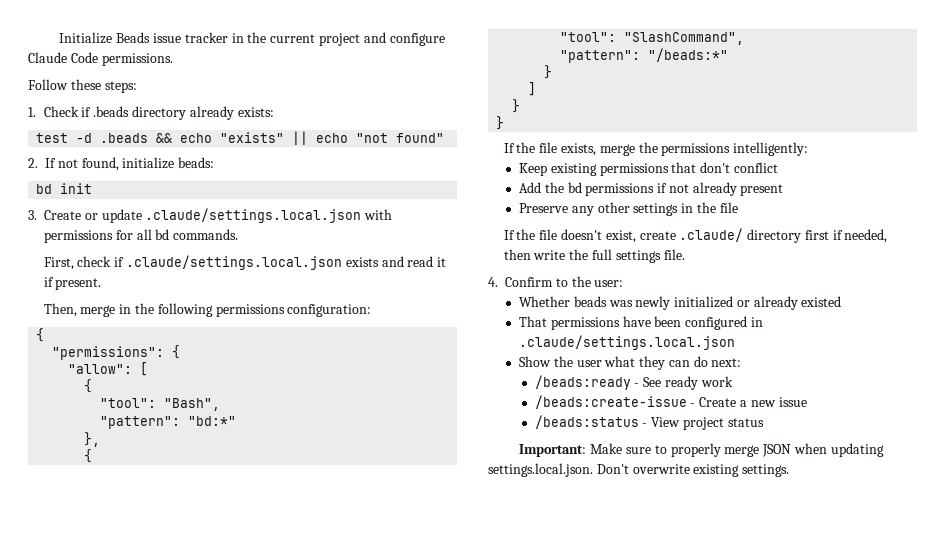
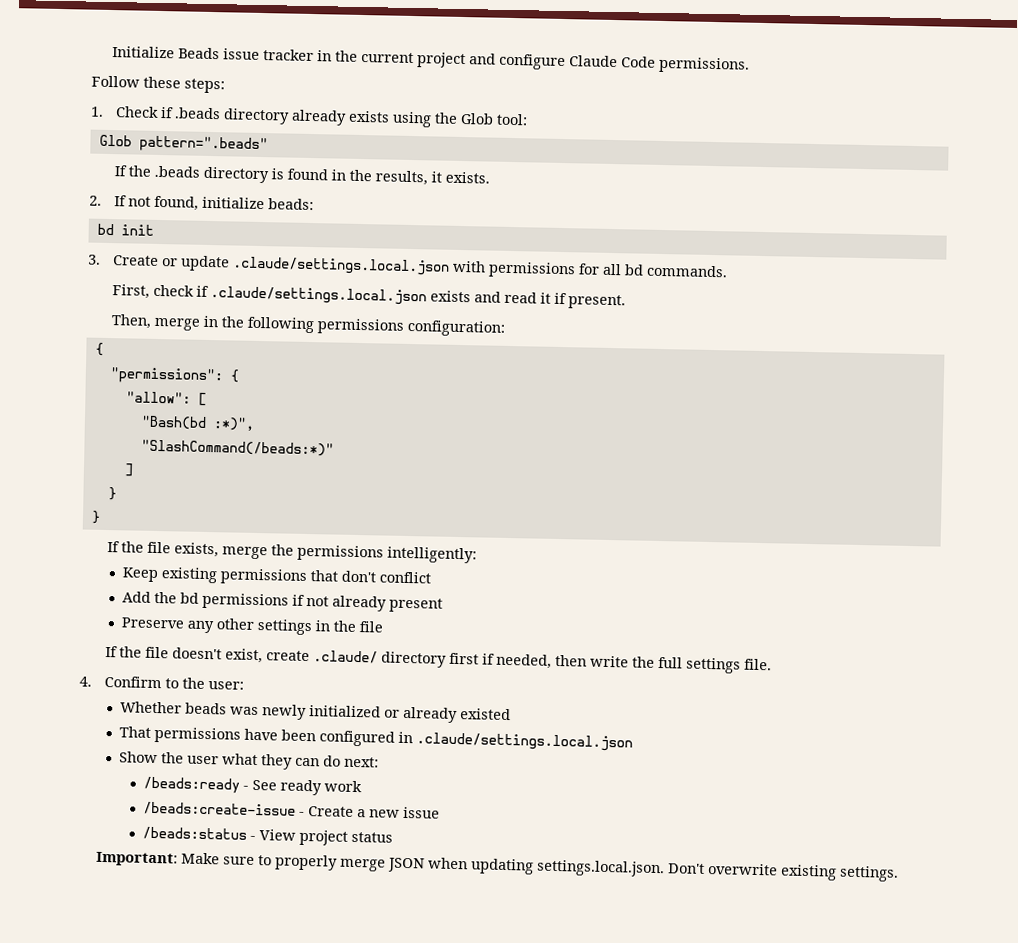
- 1. Check if .beads directory already exists:
- test -d .beads && echo "exists" || echo "not found"
+ 1. Check if .beads directory already exists using the Glob tool:
+ Glob pattern=".beads"
+ If the .beads directory is found in the results, it exists.
  "allow": [
- {
- "tool": "Bash",
- "pattern": "bd:*"
- },
- {
- "tool": "SlashCommand",
- "pattern": "/beads:*"
- }
+ "Bash(bd :*)",
+ "SlashCommand(/beads:*)"

